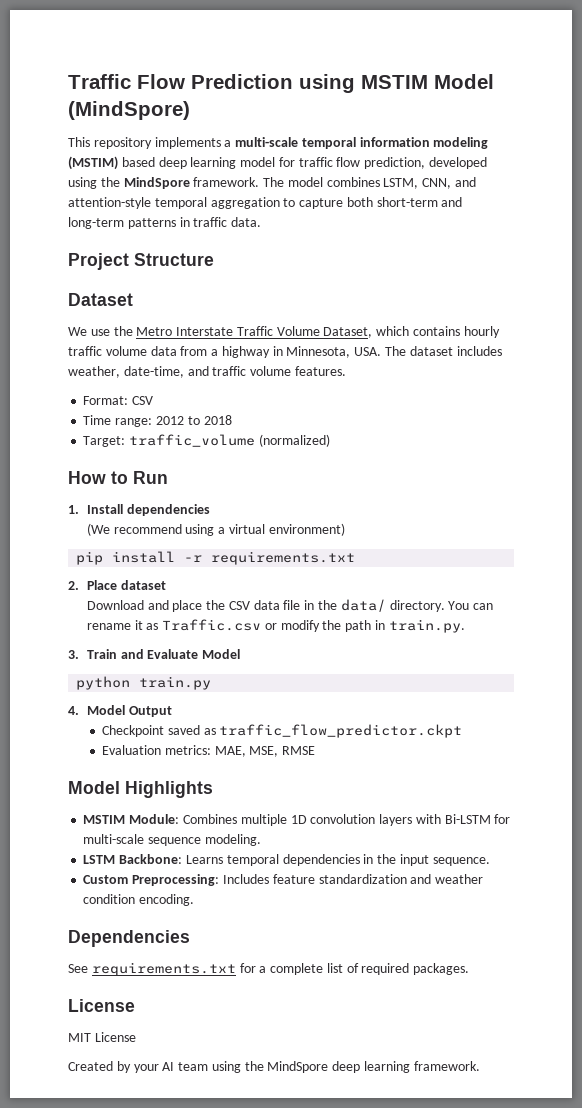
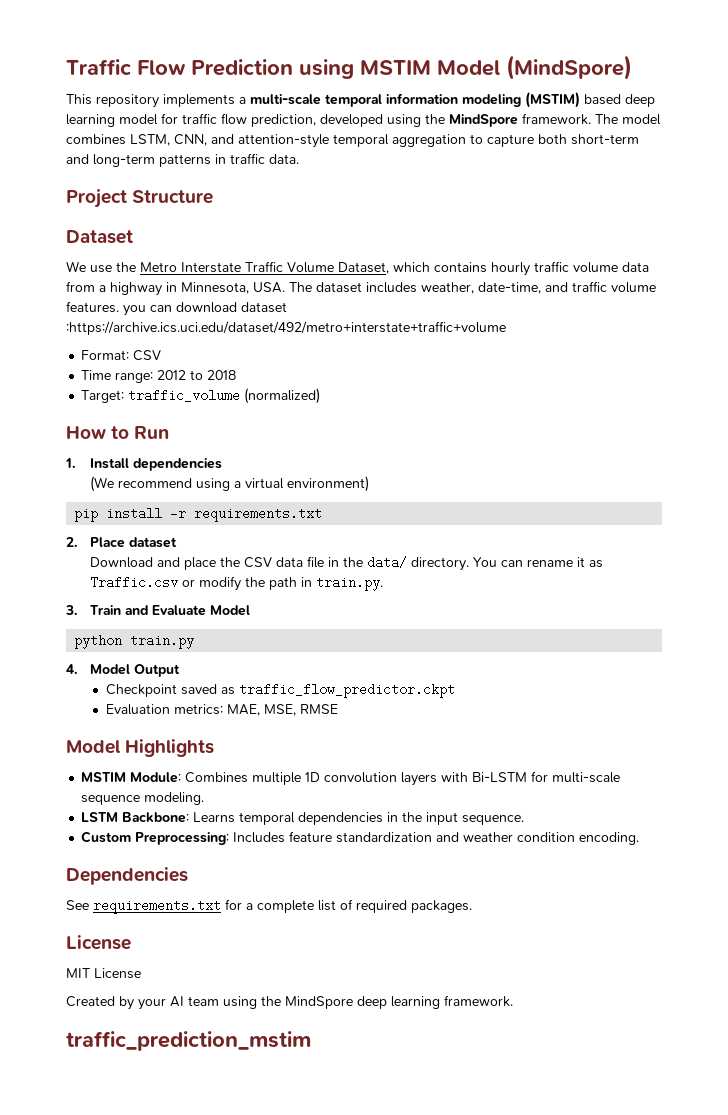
- We use the Metro Interstate Traffic Volume Dataset, which contains hourly traffic volume data from a highway in Minnesota, USA. The dataset includes weather, date-time, and traffic volume features.
+ We use the Metro Interstate Traffic Volume Dataset, which contains hourly traffic volume data from a highway in Minnesota, USA. The dataset includes weather, date-time, and traffic volume features. you can download dataset :https://archive.ics.uci.edu/dataset/492/metro+interstate+traffic+volume
+ traffic_prediction_mstim

